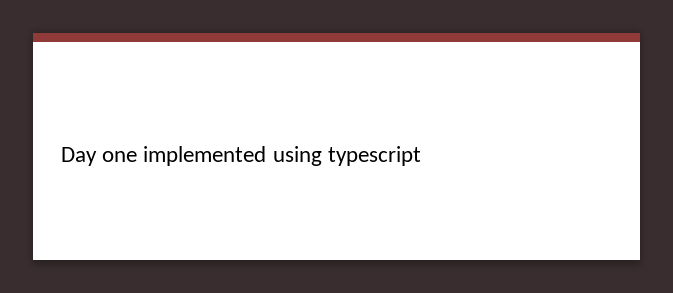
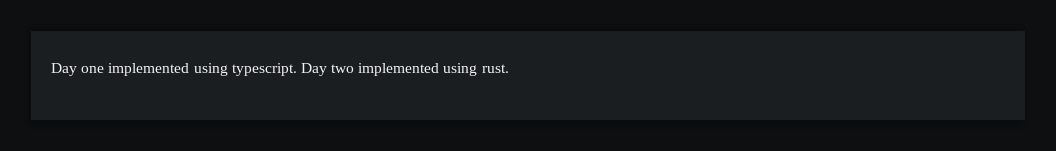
- Day one implemented using typescript
+ Day one implemented using typescript. Day two implemented using rust.

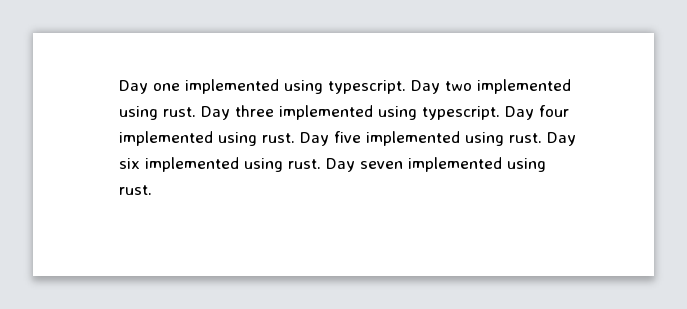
+ Day three implemented using typescript. Day four implemented using rust. Day five implemented using rust. Day six implemented using rust. Day seven implemented using rust.

